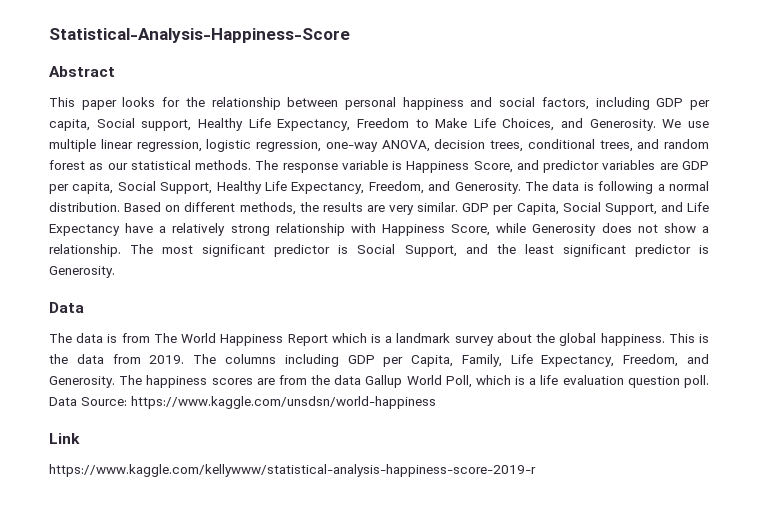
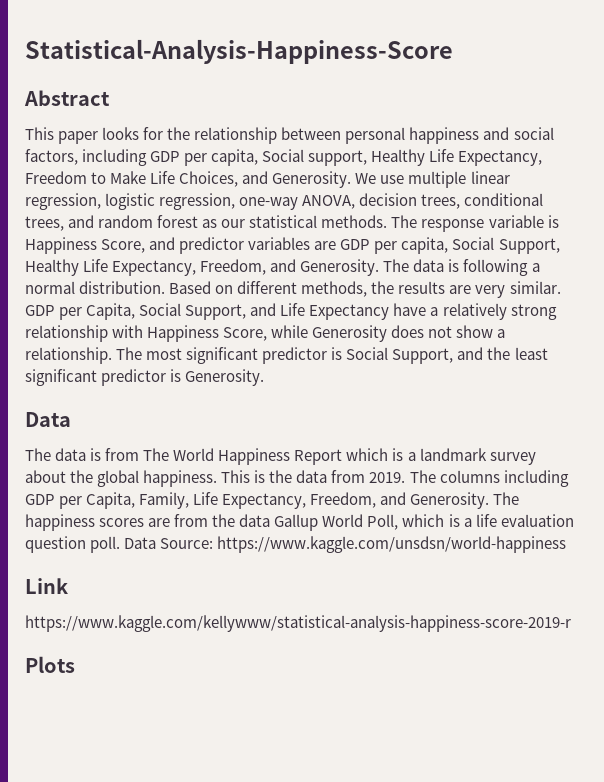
+ Plots

